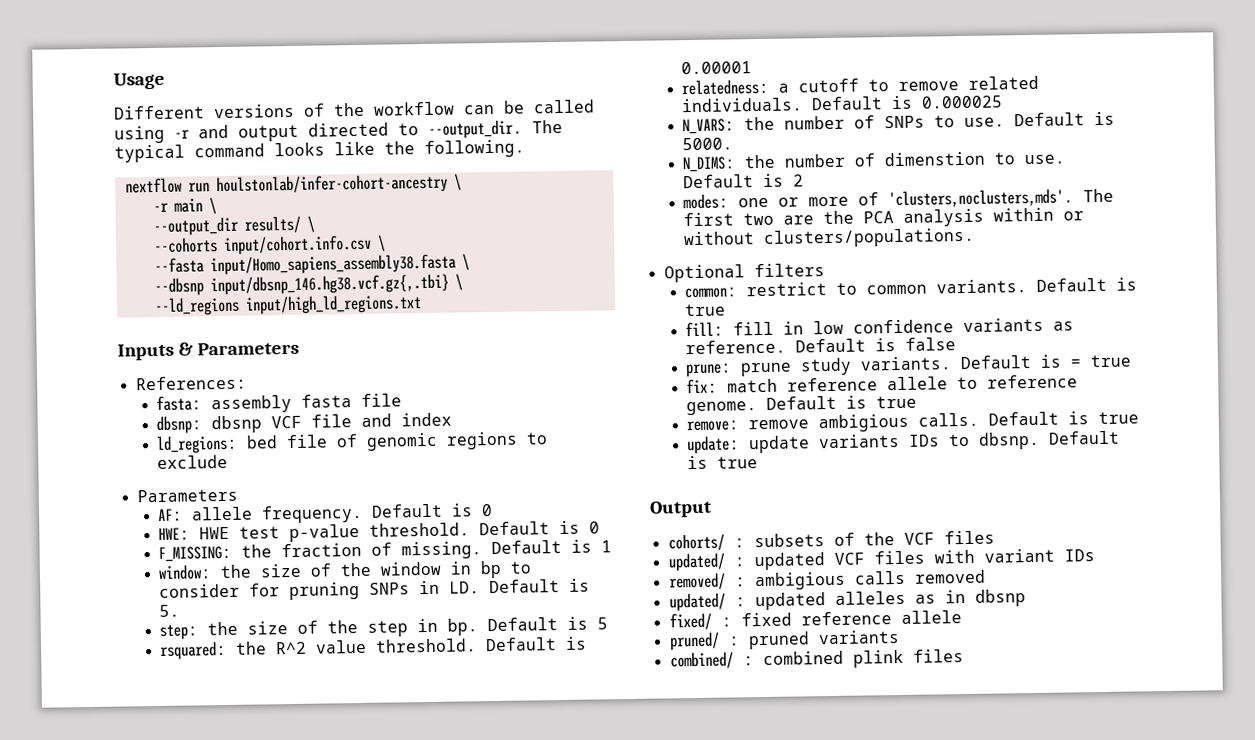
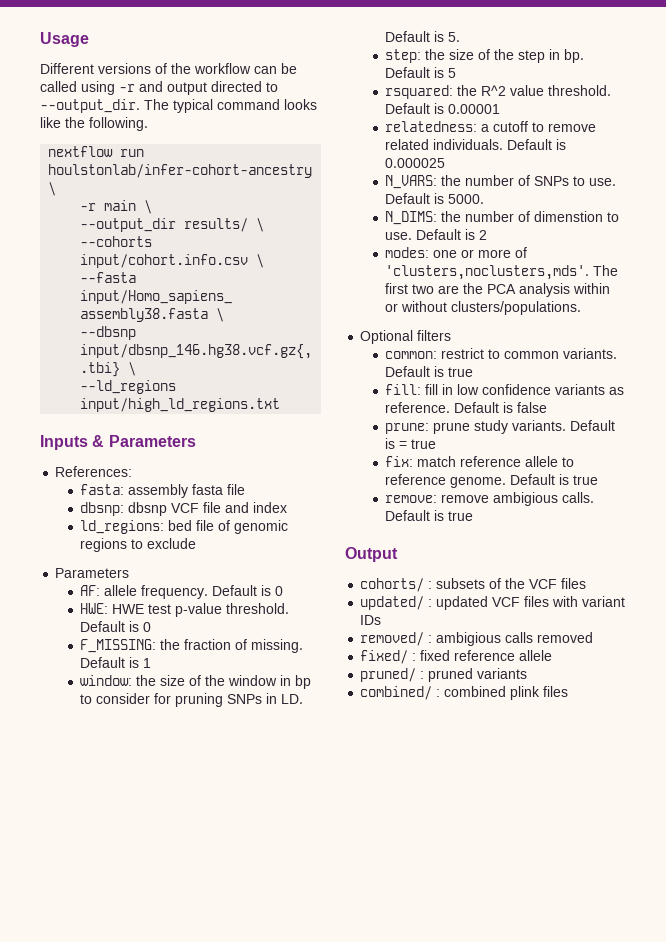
- update: update variants IDs to dbsnp. Default is true
- updated/ : updated alleles as in dbsnp

